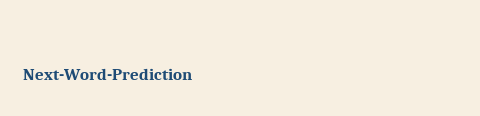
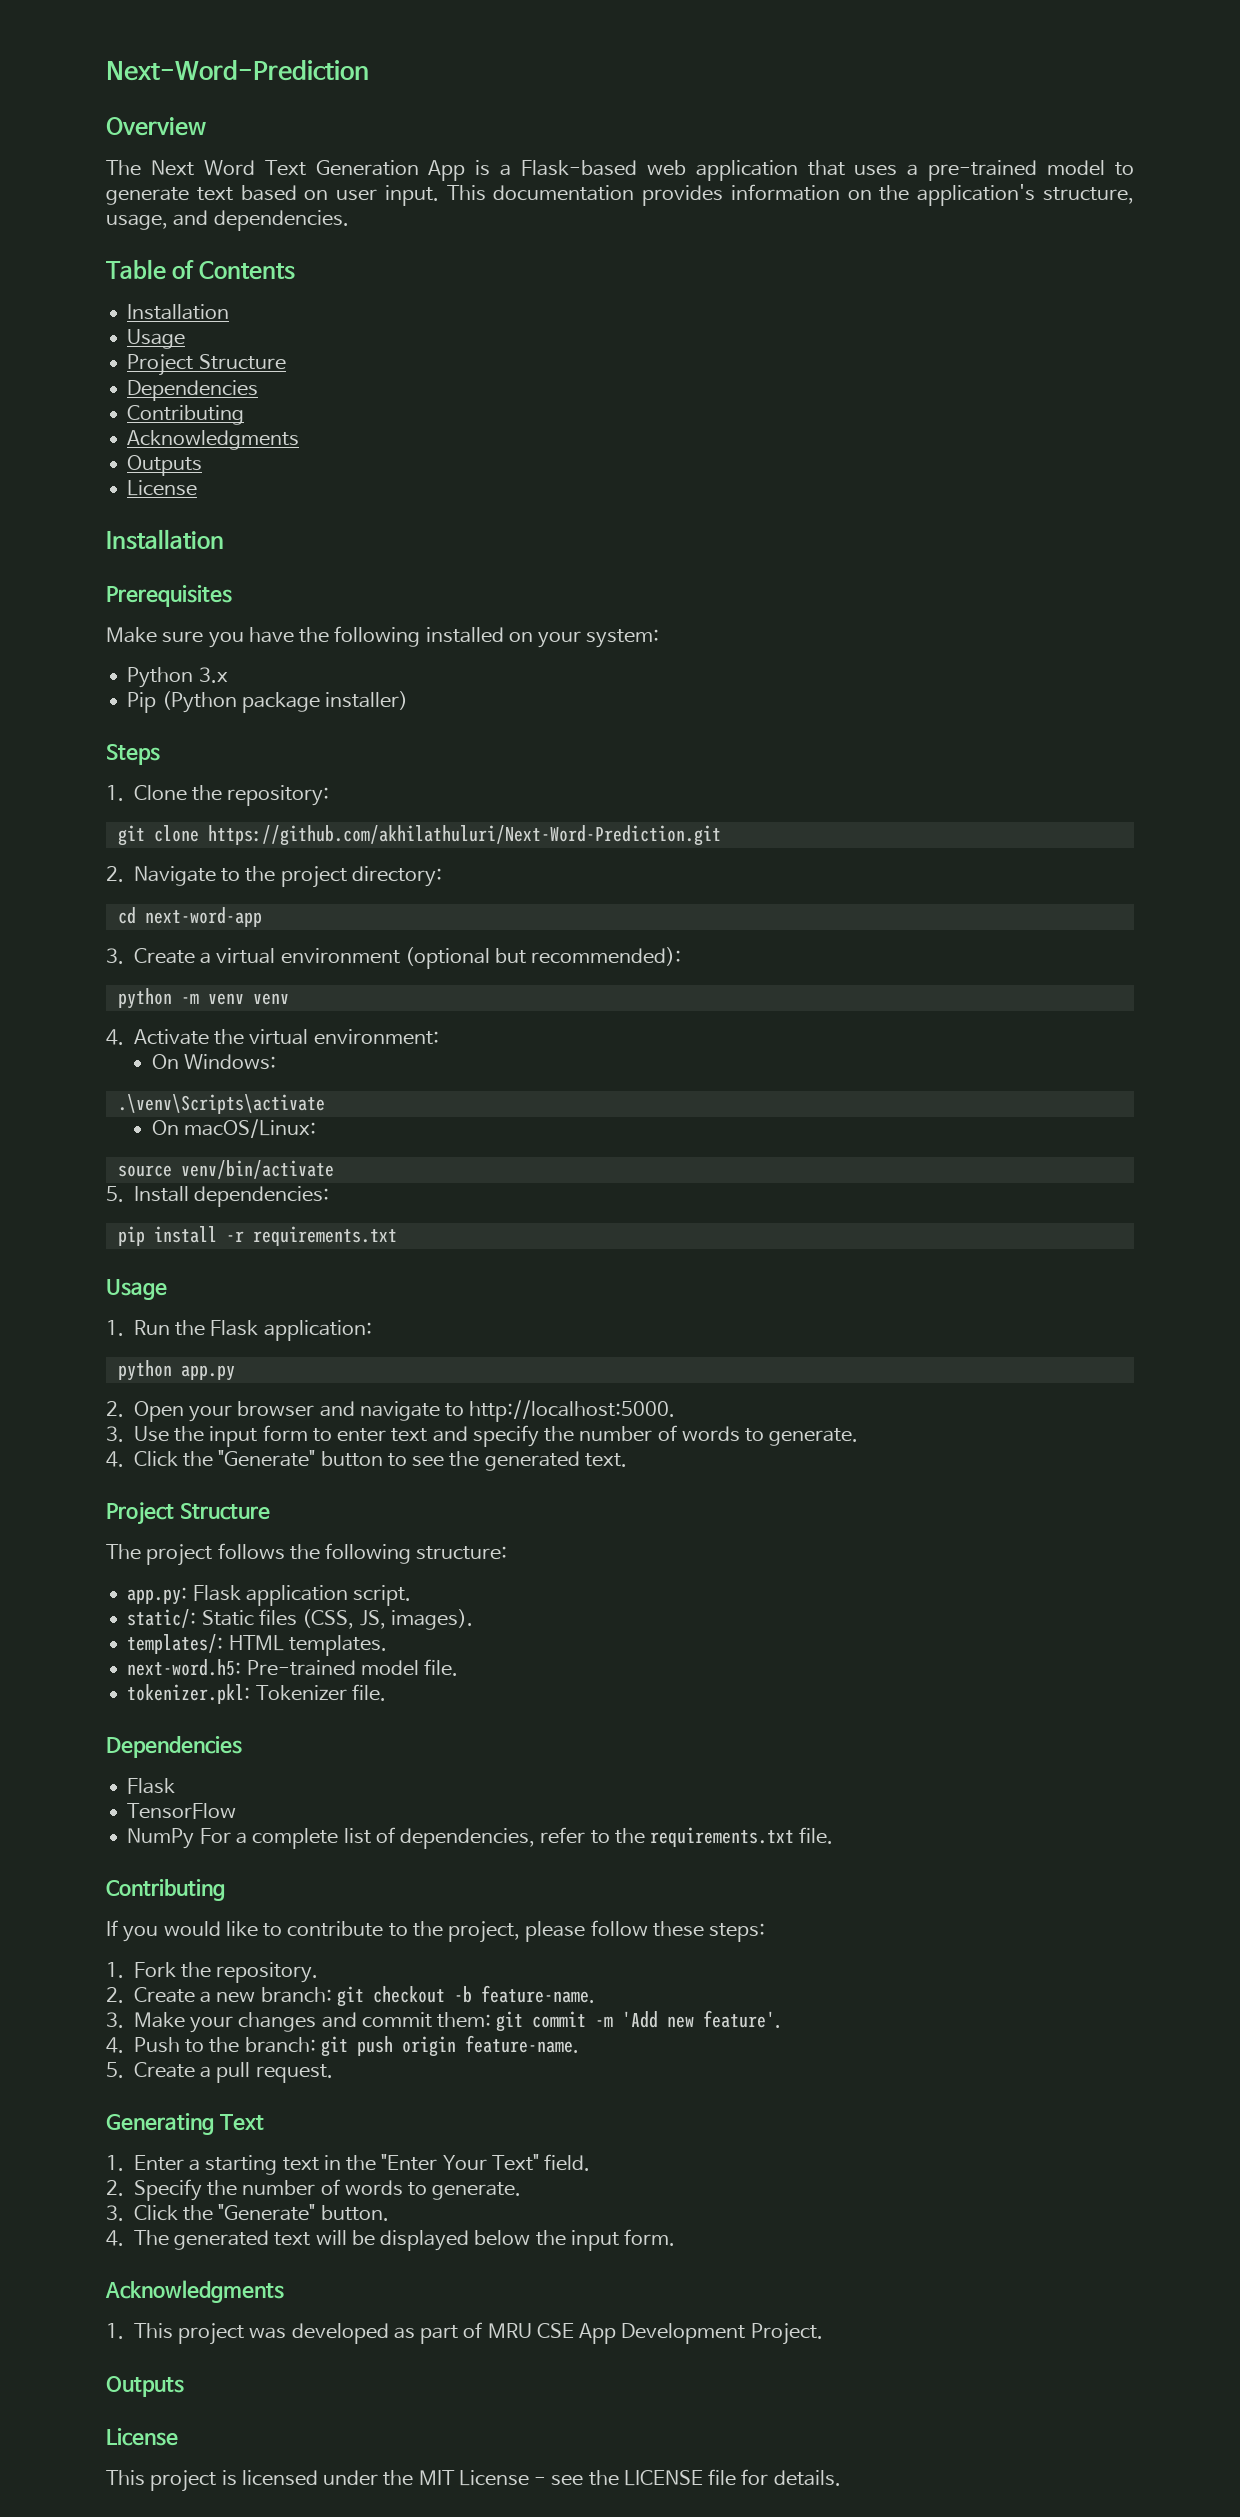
+ Overview
+ The Next Word Text Generation App is a Flask-based web application that uses a pre-trained model to generate text based on user input. This documentation provides information on the application's structure, usage, and dependencies.
+ Table of Contents
+ Installation
+ Usage
+ Project Structure
+ Dependencies
+ Contributing
+ Acknowledgments
+ Outputs
+ License
+ Installation
+ Prerequisites
+ Make sure you have the following installed on your system:
+ Python 3.x
+ Pip (Python package installer)
+ Steps
+ 1. Clone the repository:
+ git clone https://github.com/akhilathuluri/Next-Word-Prediction.git
+ 2. Navigate to the project directory:
+ cd next-word-app
+ 3. Create a virtual environment (optional but recommended):
+ python -m venv venv
+ 4. Activate the virtual environment:
+ On Windows:
+ .\venv\Scripts\activate
+ On macOS/Linux:
+ source venv/bin/activate
+ 5. Install dependencies:
+ pip install -r requirements.txt
+ Usage
+ 1. Run the Flask application:
+ python app.py
+ 2. Open your browser and navigate to http://localhost:5000.
+ 3. Use the input form to enter text and specify the number of words to generate.
+ 4. Click the "Generate" button to see the generated text.
+ Project Structure
+ The project follows the following structure:
+ app.py: Flask application script.
+ static/: Static files (CSS, JS, images).
+ templates/: HTML templates.
+ next-word.h5: Pre-trained model file.
+ tokenizer.pkl: Tokenizer file.
+ Dependencies
+ Flask
+ TensorFlow
+ NumPy For a complete list of dependencies, refer to the requirements.txt file.
+ Contributing
+ If you would like to contribute to the project, please follow these steps:
+ 1. Fork the repository.
+ 2. Create a new branch: git checkout -b feature-name.
+ 3. Make your changes and commit them: git commit -m 'Add new feature'.
+ 4. Push to the branch: git push origin feature-name.
+ 5. Create a pull request.
+ Generating Text
+ 1. Enter a starting text in the "Enter Your Text" field.
+ 2. Specify the number of words to generate.
+ 3. Click the "Generate" button.
+ 4. The generated text will be displayed below the input form.
+ Acknowledgments
+ 1. This project was developed as part of MRU CSE App Development Project.
+ Outputs
+ License
+ This project is licensed under the MIT License - see the LICENSE file for details.

